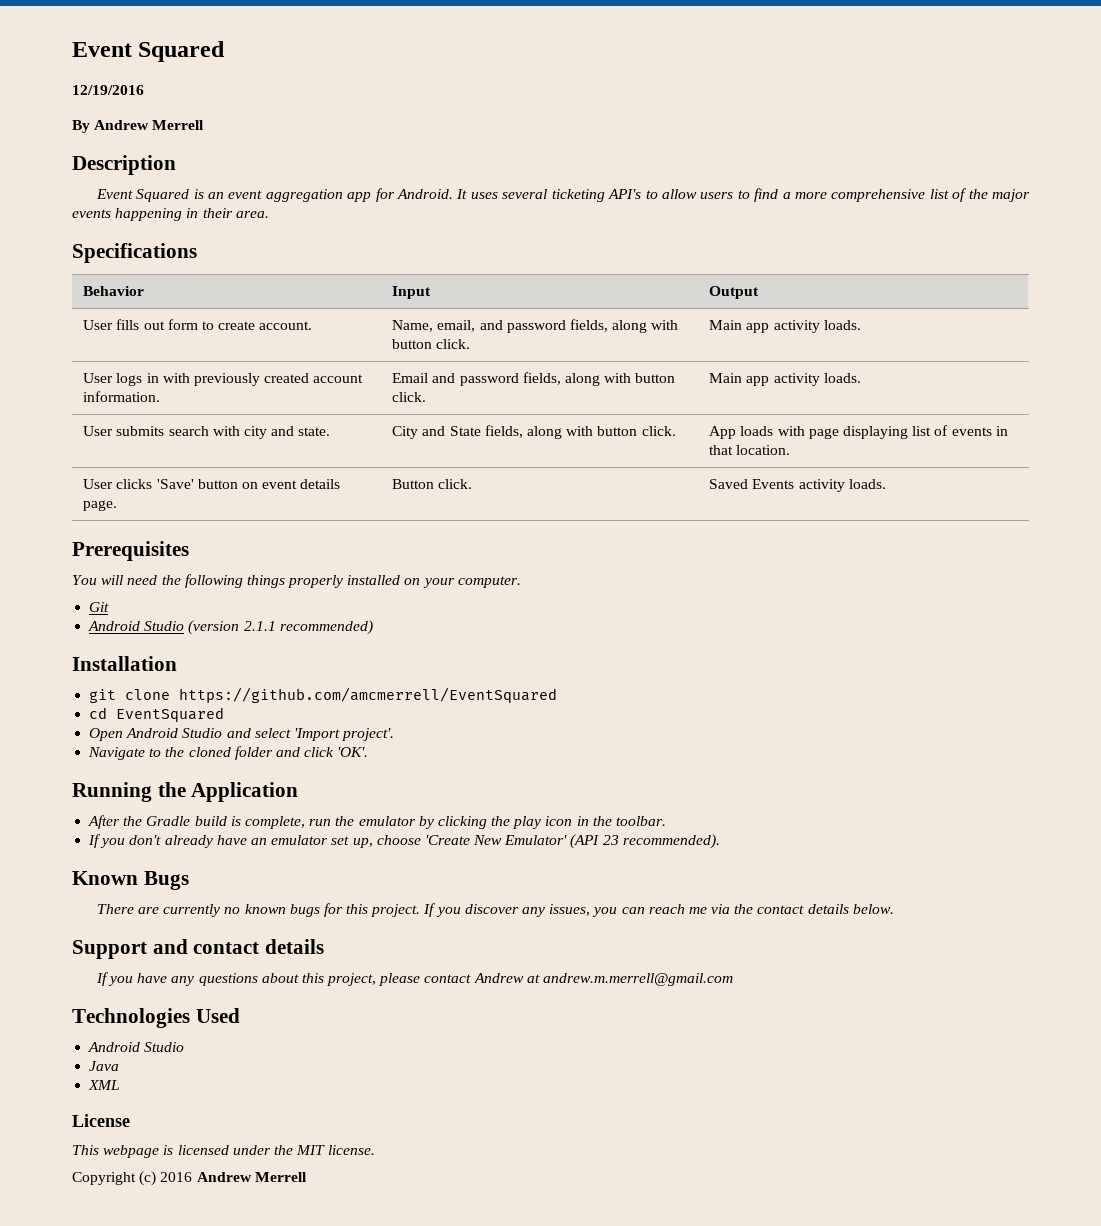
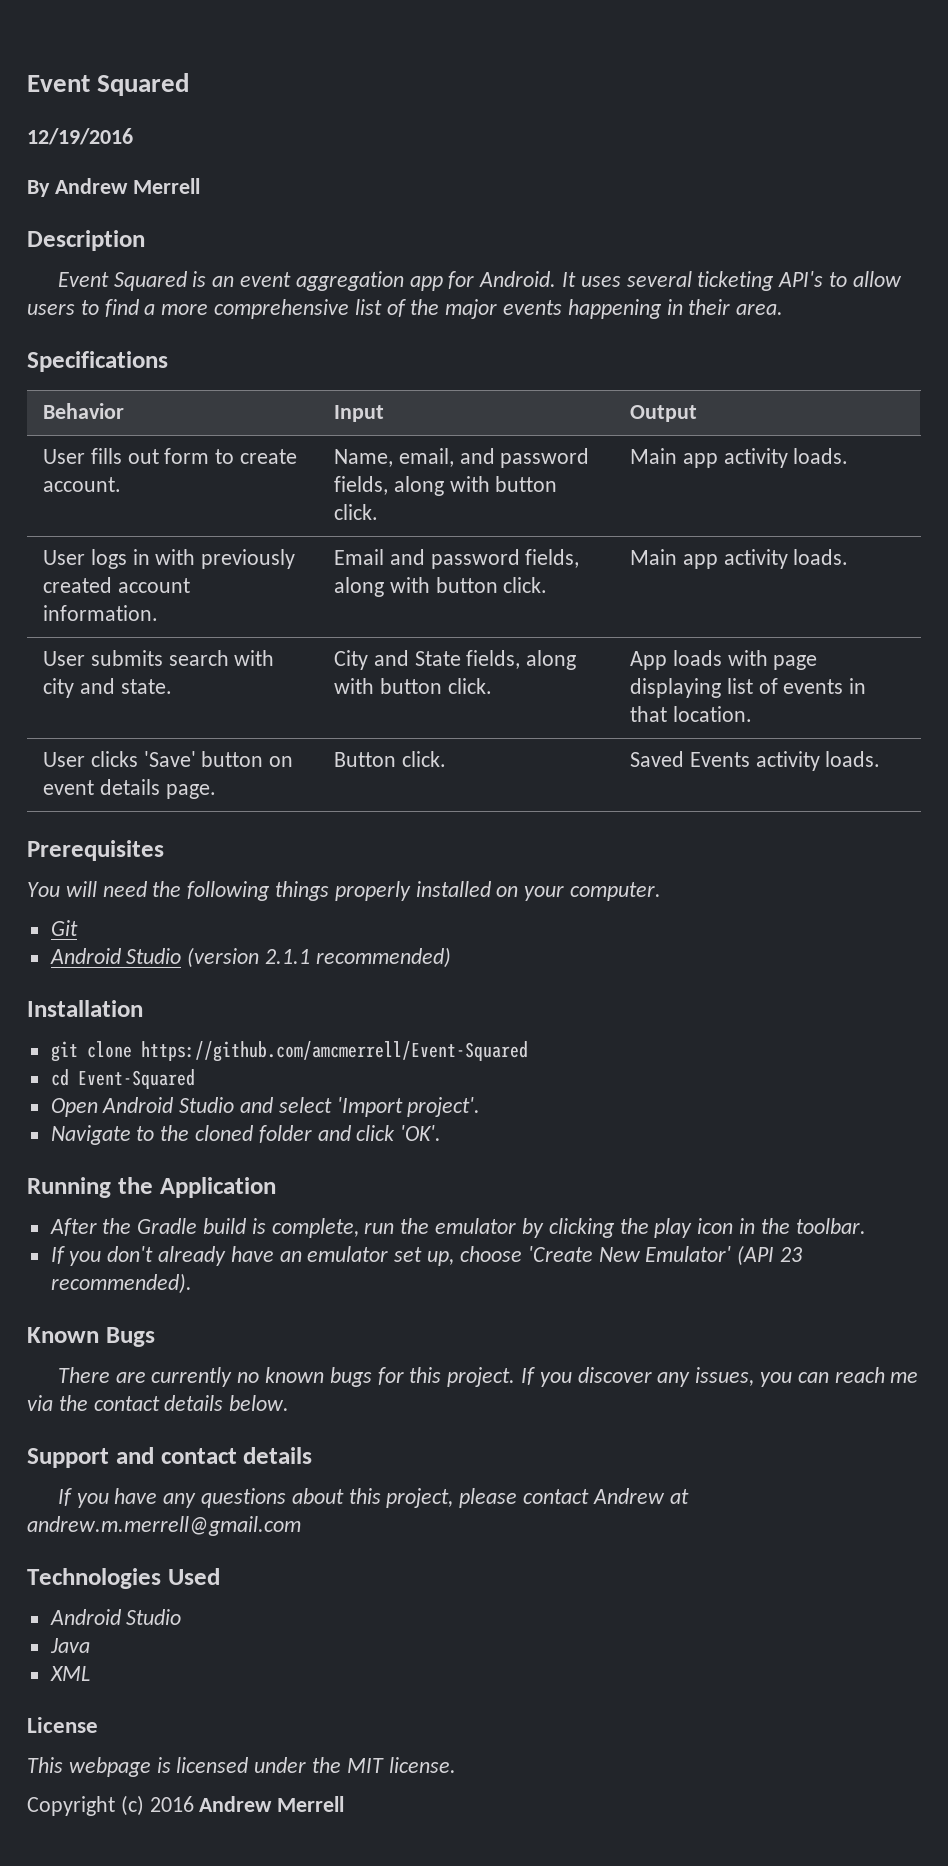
- git clone https://github.com/amcmerrell/EventSquared
+ git clone https://github.com/amcmerrell/Event-Squared
- cd EventSquared
+ cd Event-Squared

